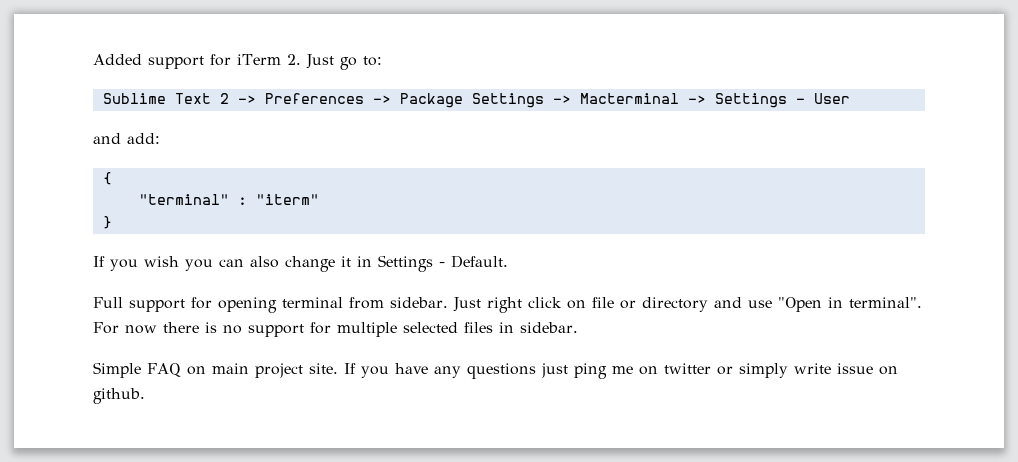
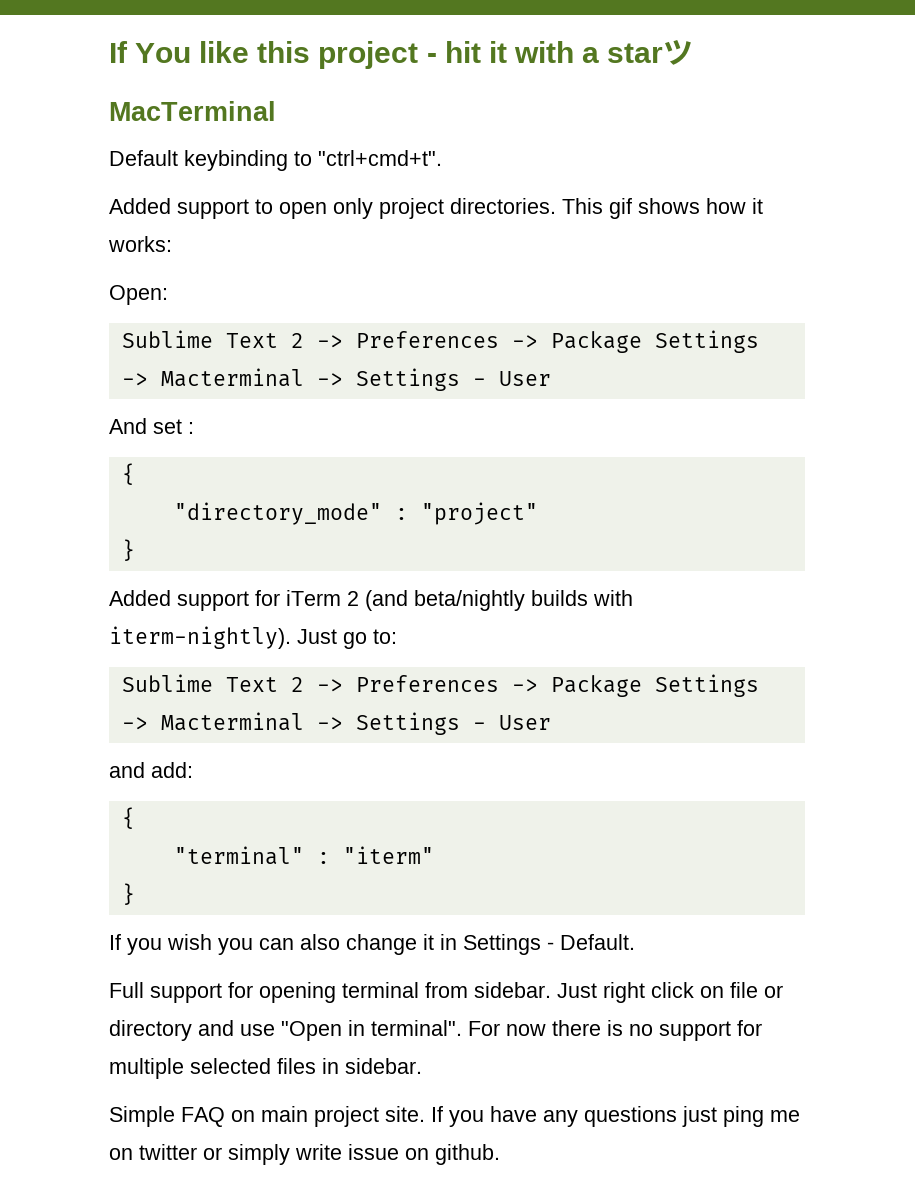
- Added support for iTerm 2. Just go to:
+ If You like this project - hit it with a starツ
+ MacTerminal
+ Default keybinding to "ctrl+cmd+t".
+ Added support to open only project directories. This gif shows how it works:
+ Open:
+ Sublime Text 2 -> Preferences -> Package Settings -> Macterminal -> Settings - User
+ And set :
+ {
+ "directory_mode" : "project"
+ }
+ Added support for iTerm 2 (and beta/nightly builds with iterm-nightly). Just go to:

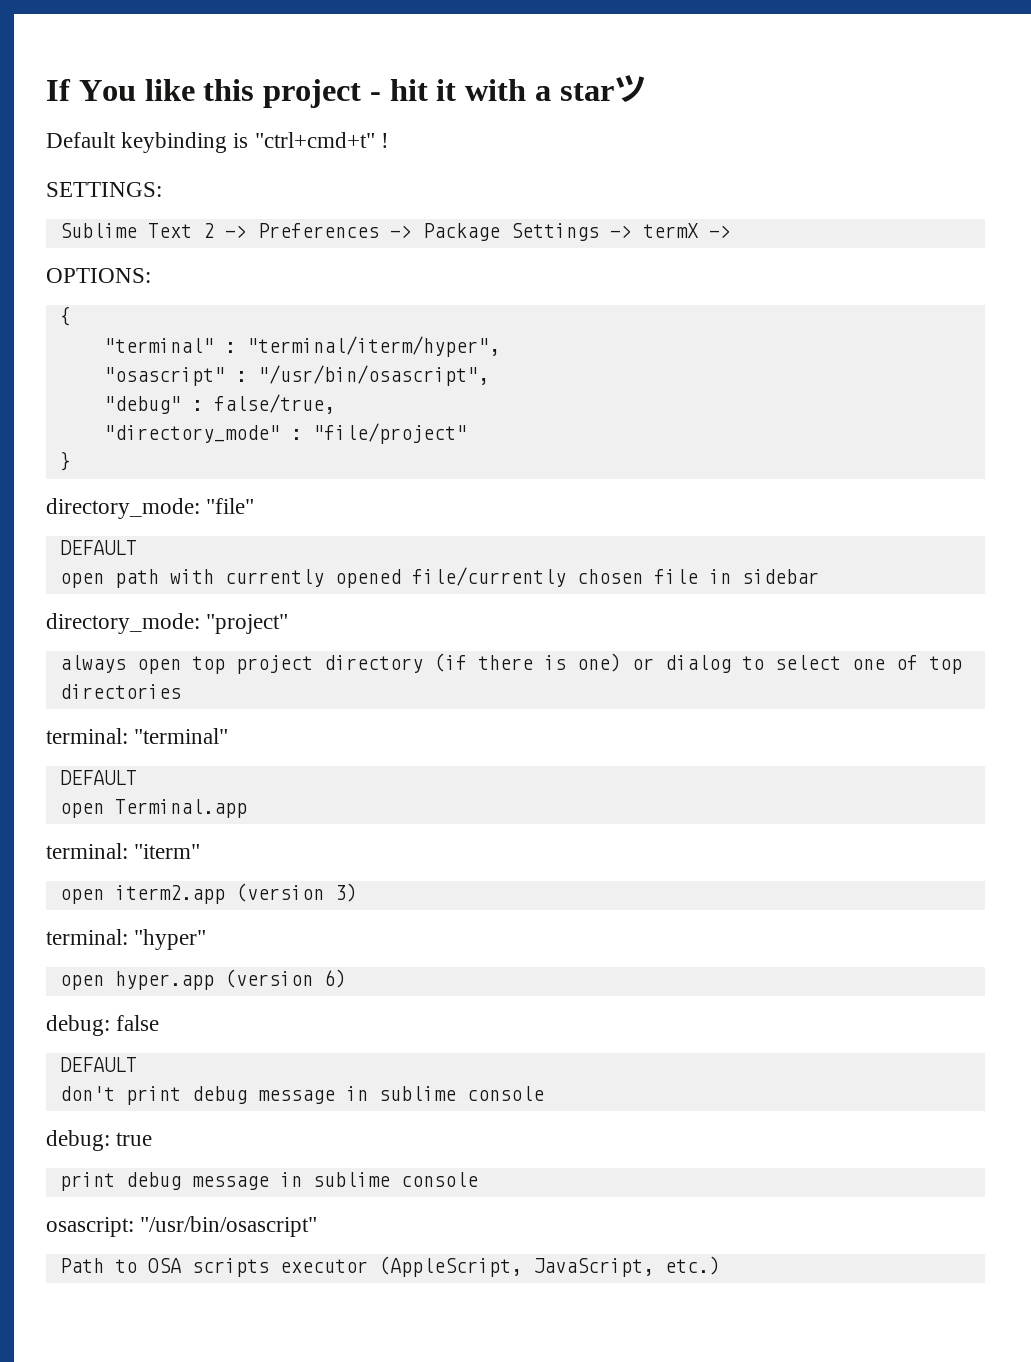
- MacTerminal
- Default keybinding to "ctrl+cmd+t".
- Added support to open only project directories. This gif shows how it works:
- Open:
- Sublime Text 2 -> Preferences -> Package Settings -> Macterminal -> Settings - User
- And set :
+ Default keybinding is "ctrl+cmd+t" !
+ SETTINGS:
+ Sublime Text 2 -> Preferences -> Package Settings -> termX ->
+ OPTIONS:
  {
- "directory_mode" : "project"
+ "terminal" : "terminal/iterm/hyper",
+ "osascript" : "/usr/bin/osascript",
+ "debug" : false/true,
+ "directory_mode" : "file/project"
  }
- Added support for iTerm 2 (and beta/nightly builds with iterm-nightly). Just go to:
- Sublime Text 2 -> Preferences -> Package Settings -> Macterminal -> Settings - User
- and add:
- {
- "terminal" : "iterm"
- }
- If you wish you can also change it in Settings - Default.
- Full support for opening terminal from sidebar. Just right click on file or directory and use "Open in terminal". For now there is no support for multiple selected files in sidebar.
- Simple FAQ on main project site. If you have any questions just ping me on twitter or simply write issue on github.
+ directory_mode: "file"
+ DEFAULT
+ open path with currently opened file/currently chosen file in sidebar
+ directory_mode: "project"
+ always open top project directory (if there is one) or dialog to select one of top directories
+ terminal: "terminal"
+ DEFAULT
+ open Terminal.app
+ terminal: "iterm"
+ open iterm2.app (version 3)
+ terminal: "hyper"
+ open hyper.app (version 6)
+ debug: false
+ DEFAULT
+ don't print debug message in sublime console
+ debug: true
+ print debug message in sublime console
+ osascript: "/usr/bin/osascript"
+ Path to OSA scripts executor (AppleScript, JavaScript, etc.)

